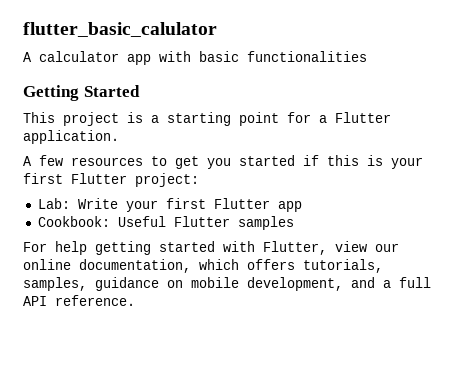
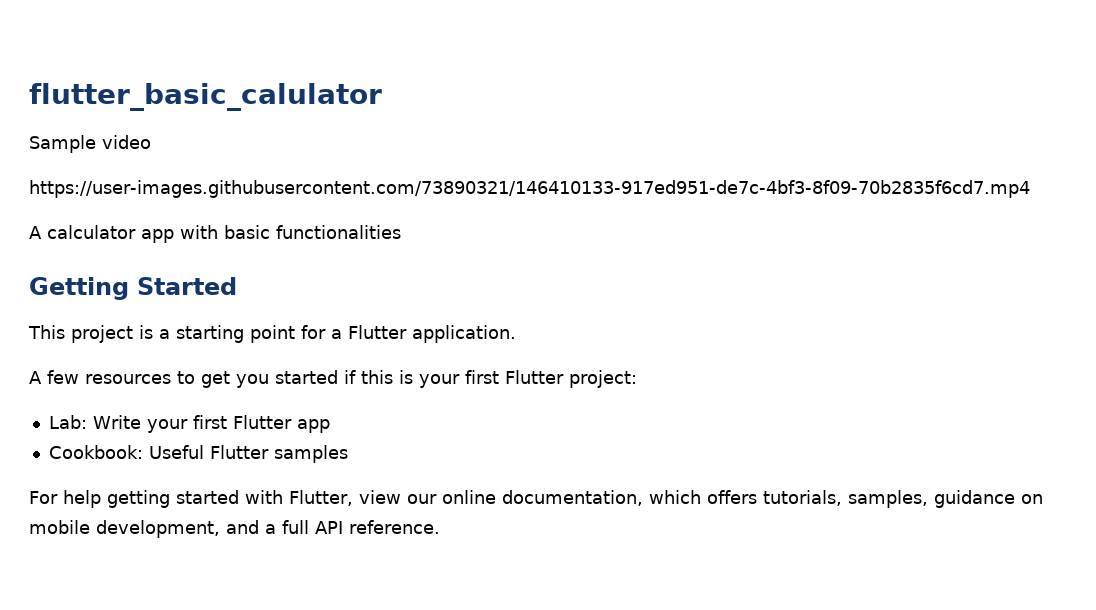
+ Sample video
+ https://user-images.githubusercontent.com/73890321/146410133-917ed951-de7c-4bf3-8f09-70b2835f6cd7.mp4

